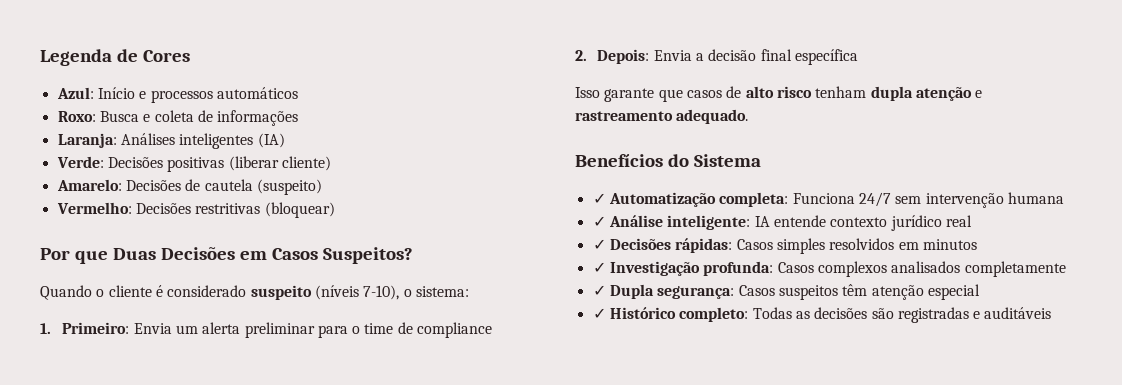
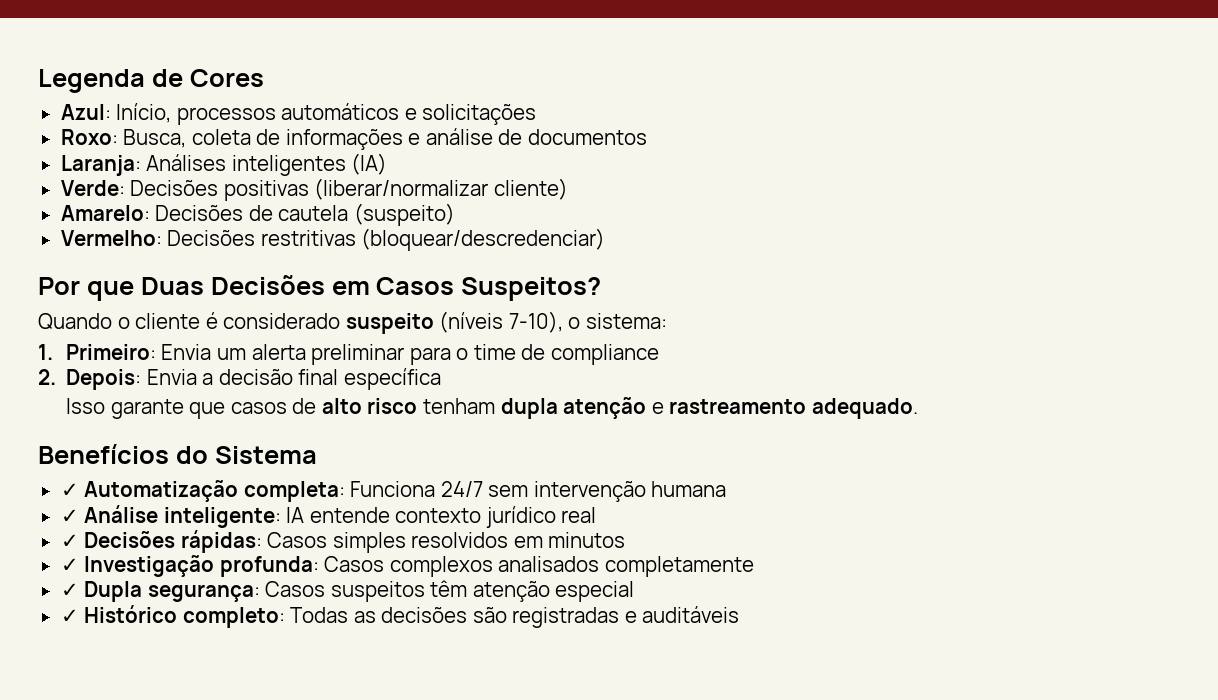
- Azul: Início e processos automáticos
+ Azul: Início, processos automáticos e solicitações
- Roxo: Busca e coleta de informações
+ Roxo: Busca, coleta de informações e análise de documentos
- Verde: Decisões positivas (liberar cliente)
+ Verde: Decisões positivas (liberar/normalizar cliente)
- Vermelho: Decisões restritivas (bloquear)
+ Vermelho: Decisões restritivas (bloquear/descredenciar)

